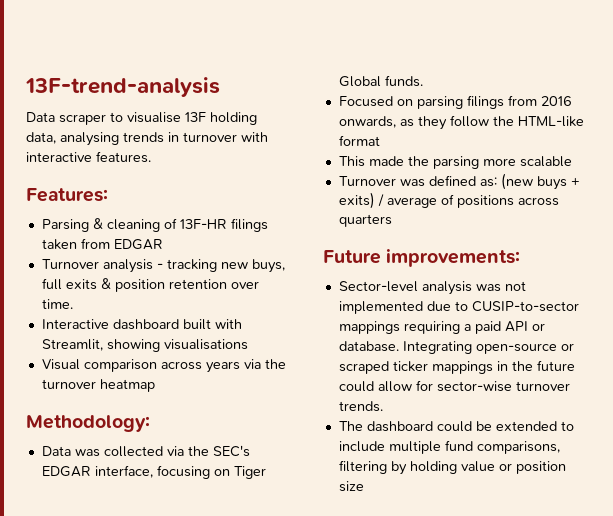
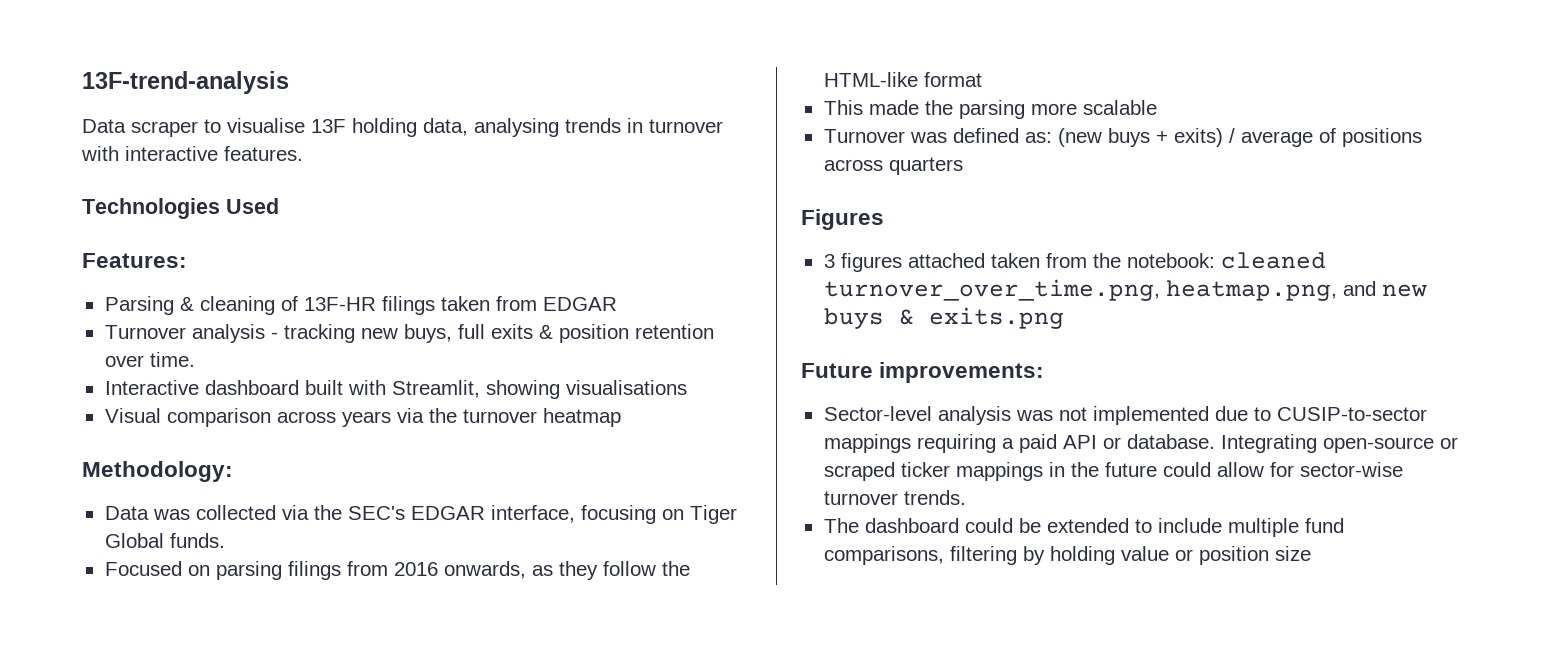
+ Technologies Used
+ Figures
+ 3 figures attached taken from the notebook: cleaned turnover_over_time.png, heatmap.png, and new buys & exits.png

